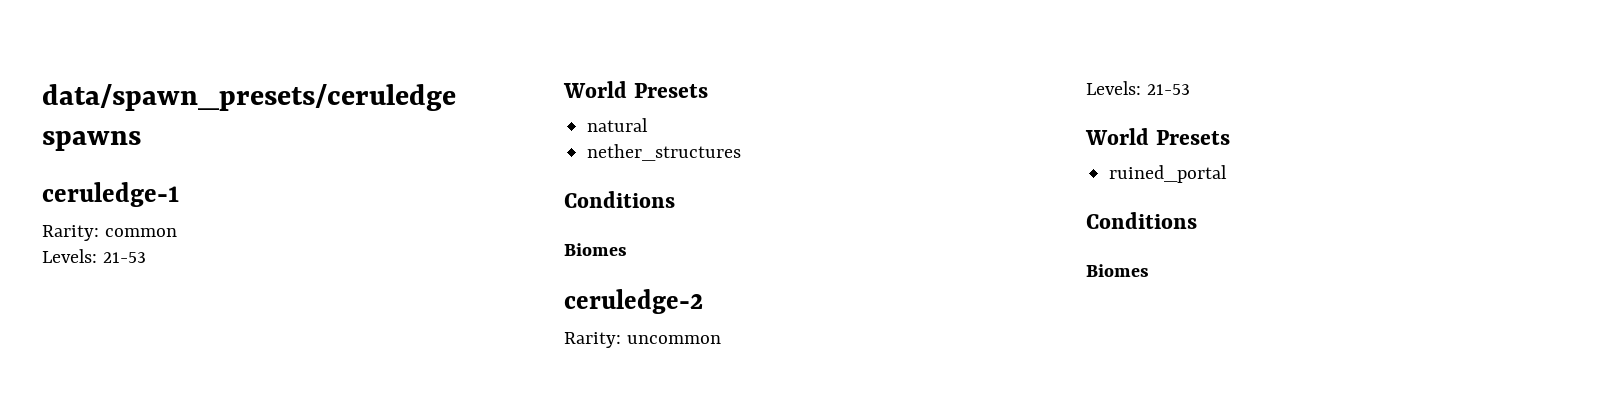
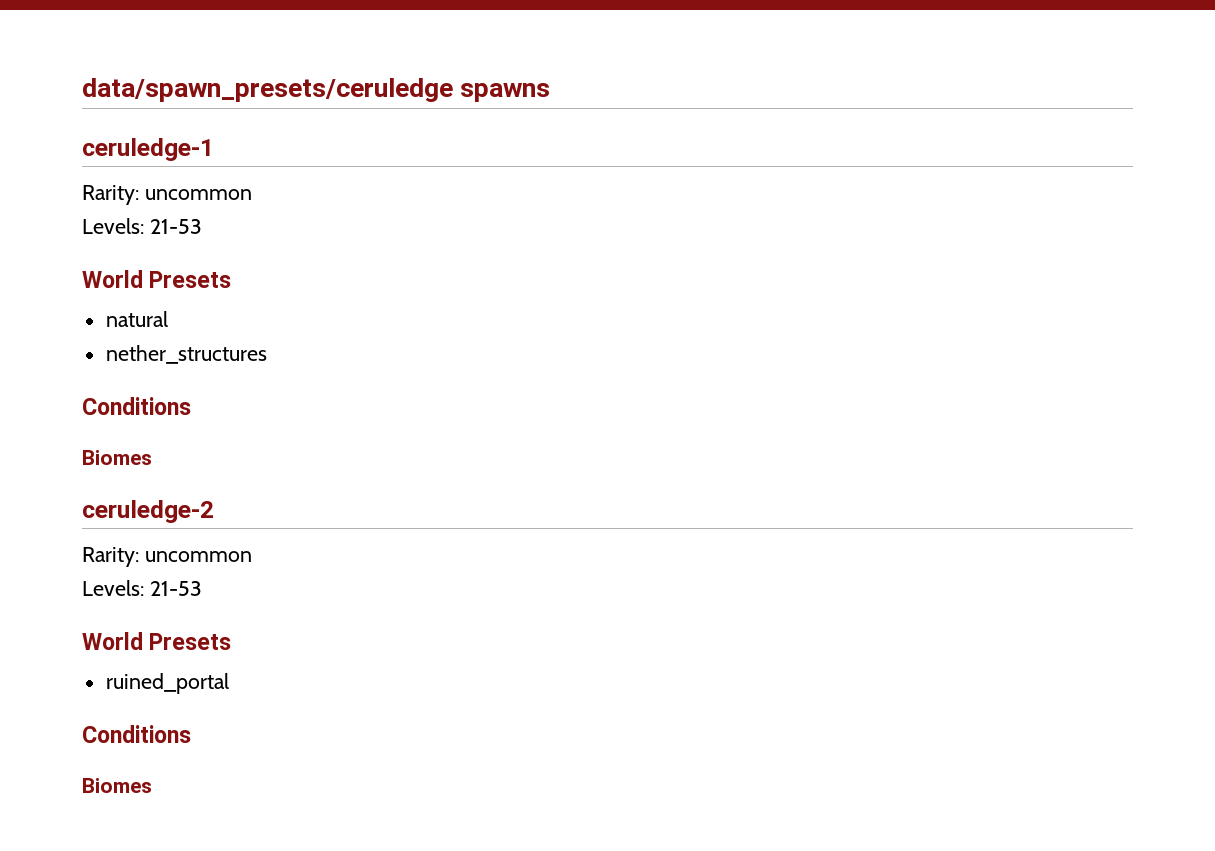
  ceruledge-1
- Rarity: common
+ Rarity: uncommon

